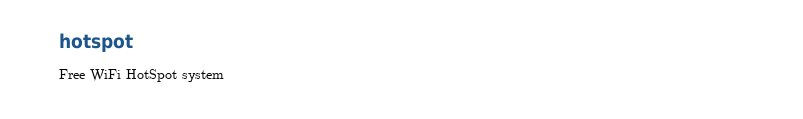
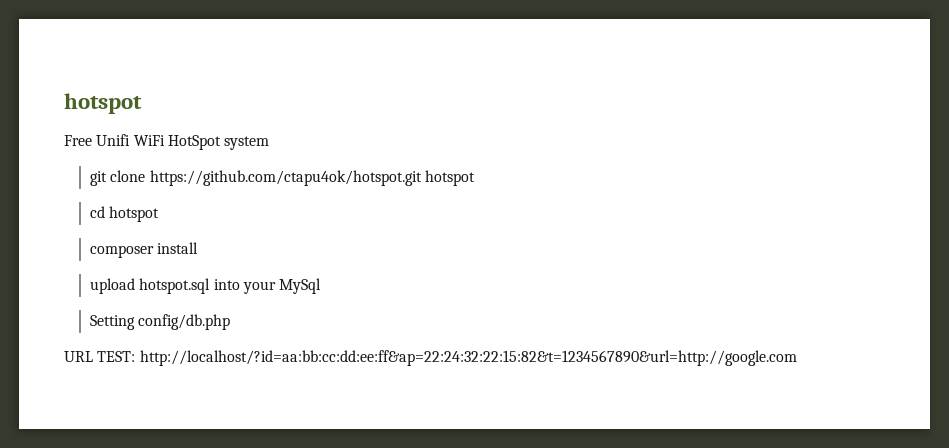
- Free WiFi HotSpot system
+ Free Unifi WiFi HotSpot system
+ git clone https://github.com/ctapu4ok/hotspot.git hotspot
+ cd hotspot
+ composer install
+ upload hotspot.sql into your MySql
+ Setting config/db.php
+ URL TEST: http://localhost/?id=aa:bb:cc:dd:ee:ff&ap=22:24:32:22:15:82&t=1234567890&url=http://google.com

